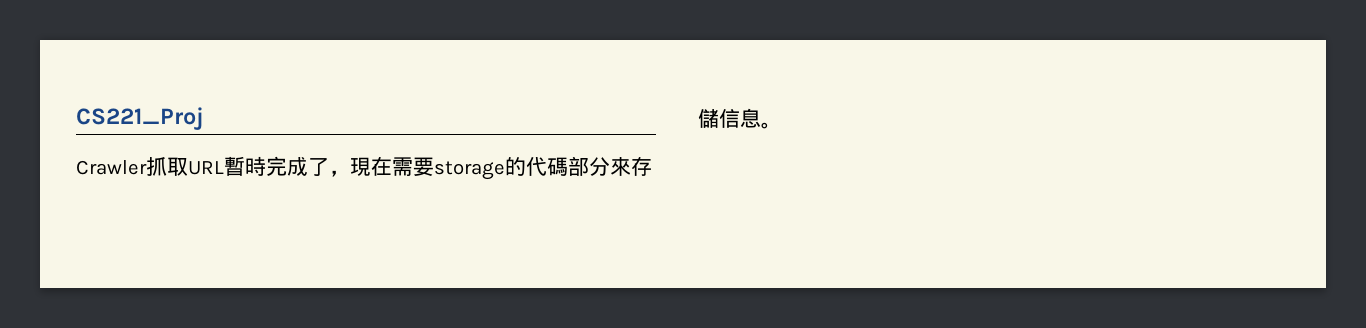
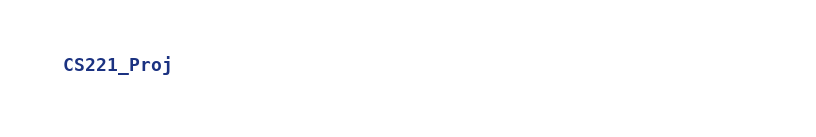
- Crawler抓取URL暫時完成了，現在需要storage的代碼部分來存儲信息。

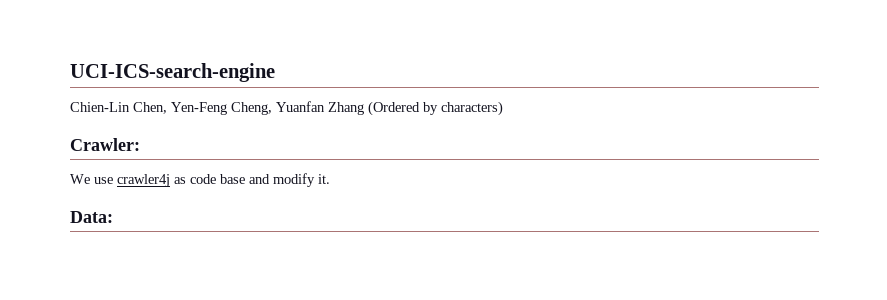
- CS221_Proj
+ UCI-ICS-search-engine
+ Chien-Lin Chen, Yen-Feng Cheng, Yuanfan Zhang (Ordered by characters)
+ Crawler:
+ We use crawler4j as code base and modify it.
+ Data:

